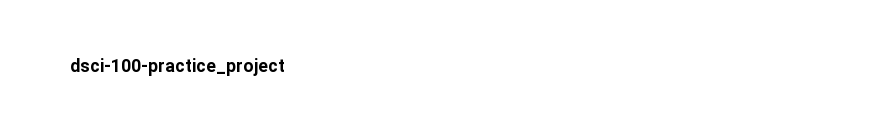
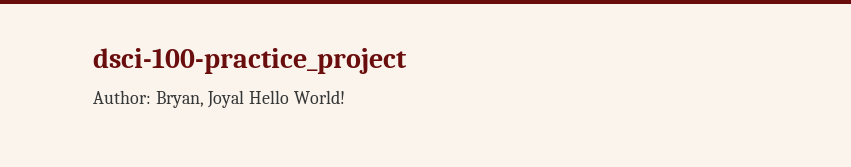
+ Author: Bryan, Joyal Hello World!

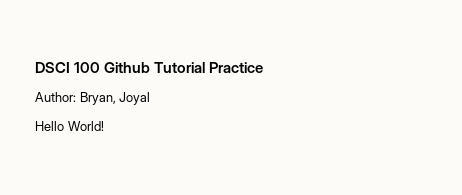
- dsci-100-practice_project
+ DSCI 100 Github Tutorial Practice
- Author: Bryan, Joyal Hello World!
+ Author: Bryan, Joyal
+ Hello World!

